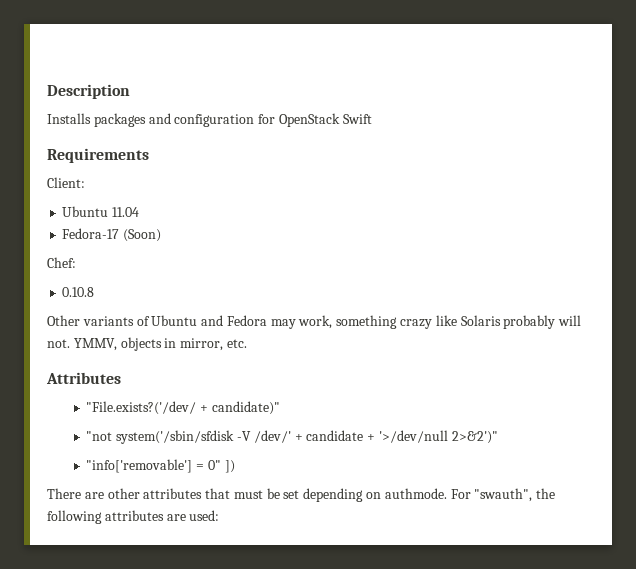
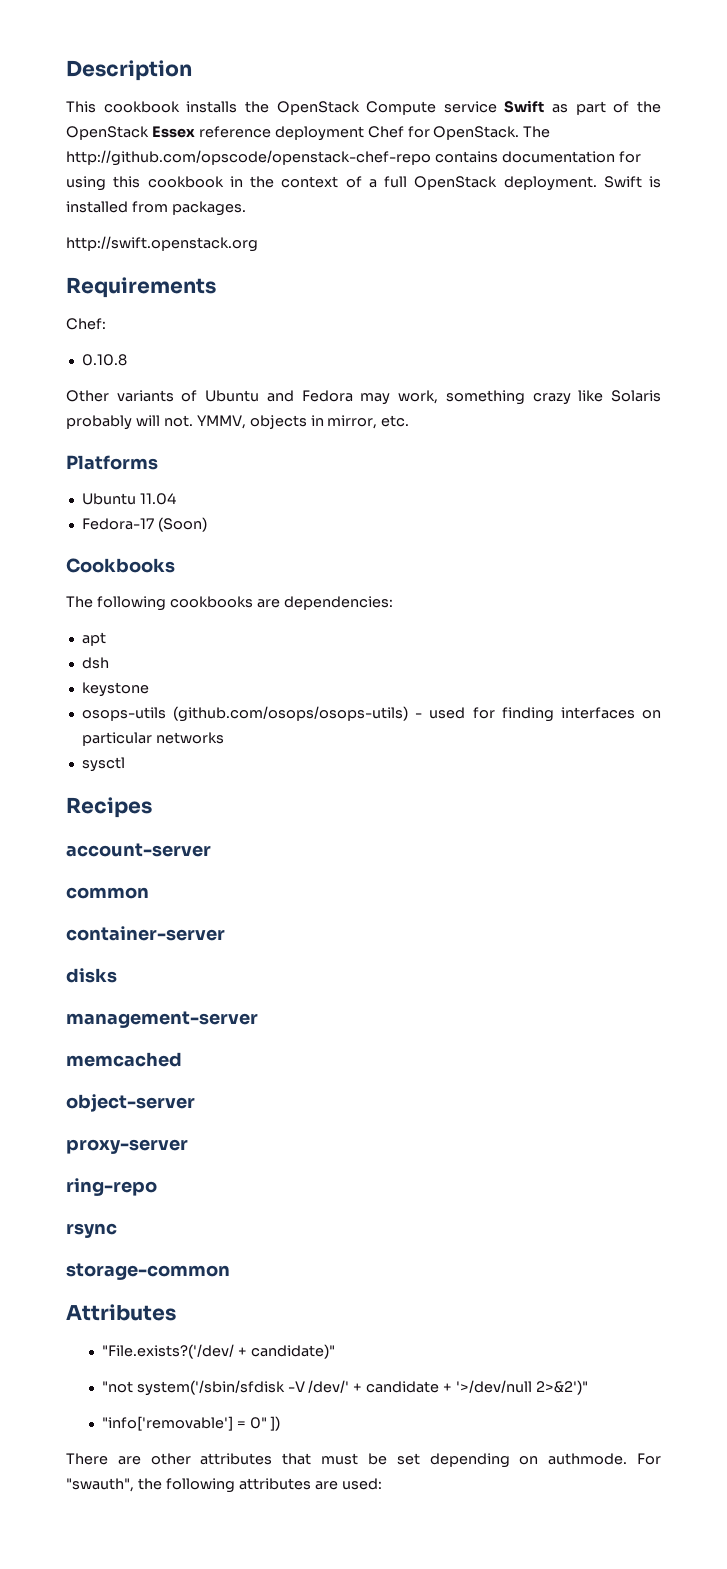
- Installs packages and configuration for OpenStack Swift
+ This cookbook installs the OpenStack Compute service Swift as part of the OpenStack Essex reference deployment Chef for OpenStack. The http://github.com/opscode/openstack-chef-repo contains documentation for using this cookbook in the context of a full OpenStack deployment. Swift is installed from packages.
+ http://swift.openstack.org
  Requirements
- Client:
- Ubuntu 11.04
- Fedora-17 (Soon)
+ Platforms
+ Ubuntu 11.04
+ Fedora-17 (Soon)
+ Cookbooks
+ The following cookbooks are dependencies:
+ apt
+ dsh
+ keystone
+ osops-utils (github.com/osops/osops-utils) - used for finding interfaces on particular networks
+ sysctl
+ Recipes
+ account-server
+ common
+ container-server
+ disks
+ management-server
+ memcached
+ object-server
+ proxy-server
+ ring-repo
+ rsync
+ storage-common

